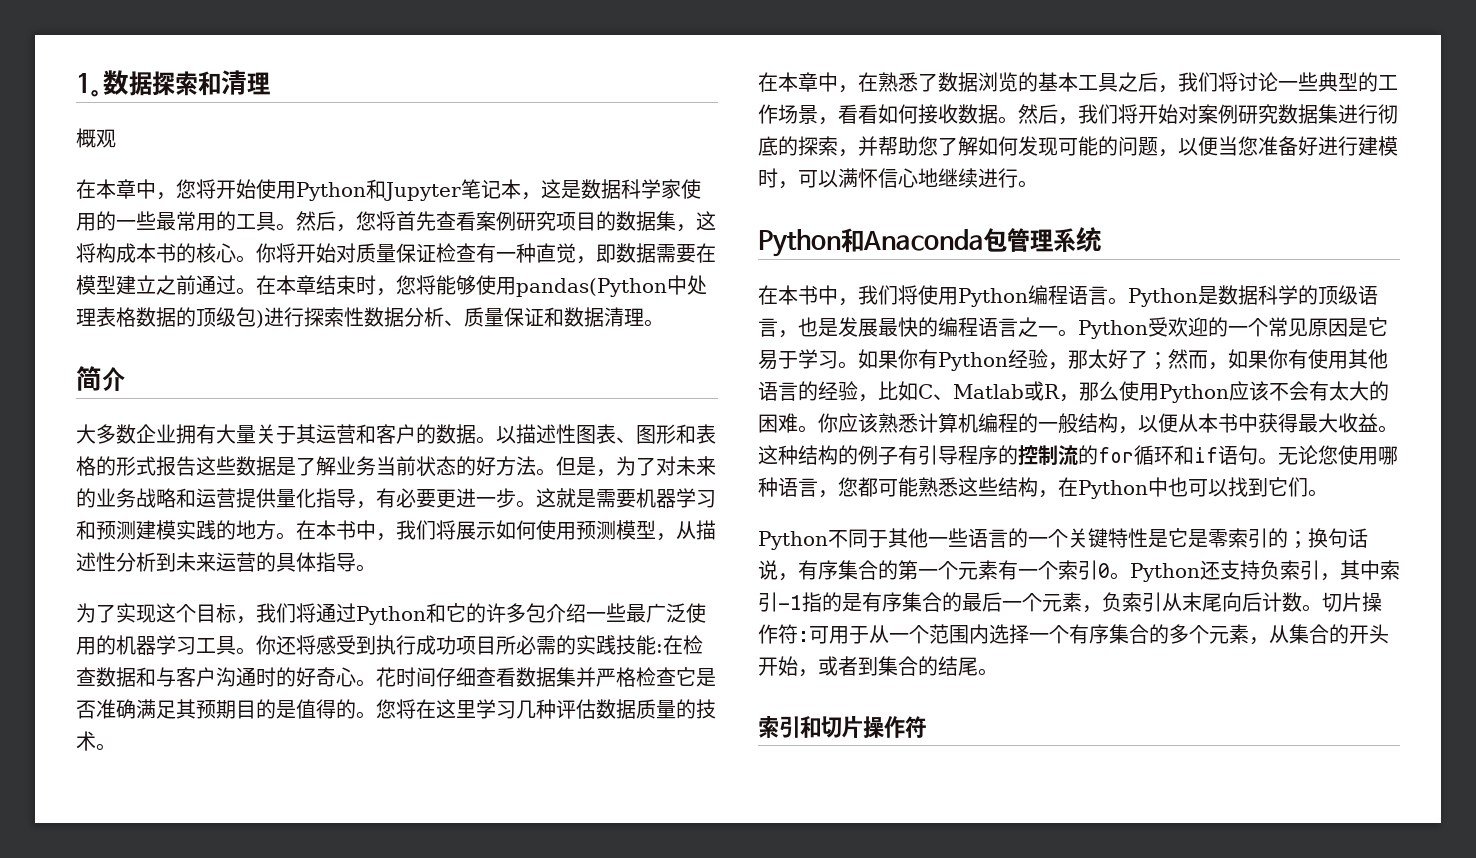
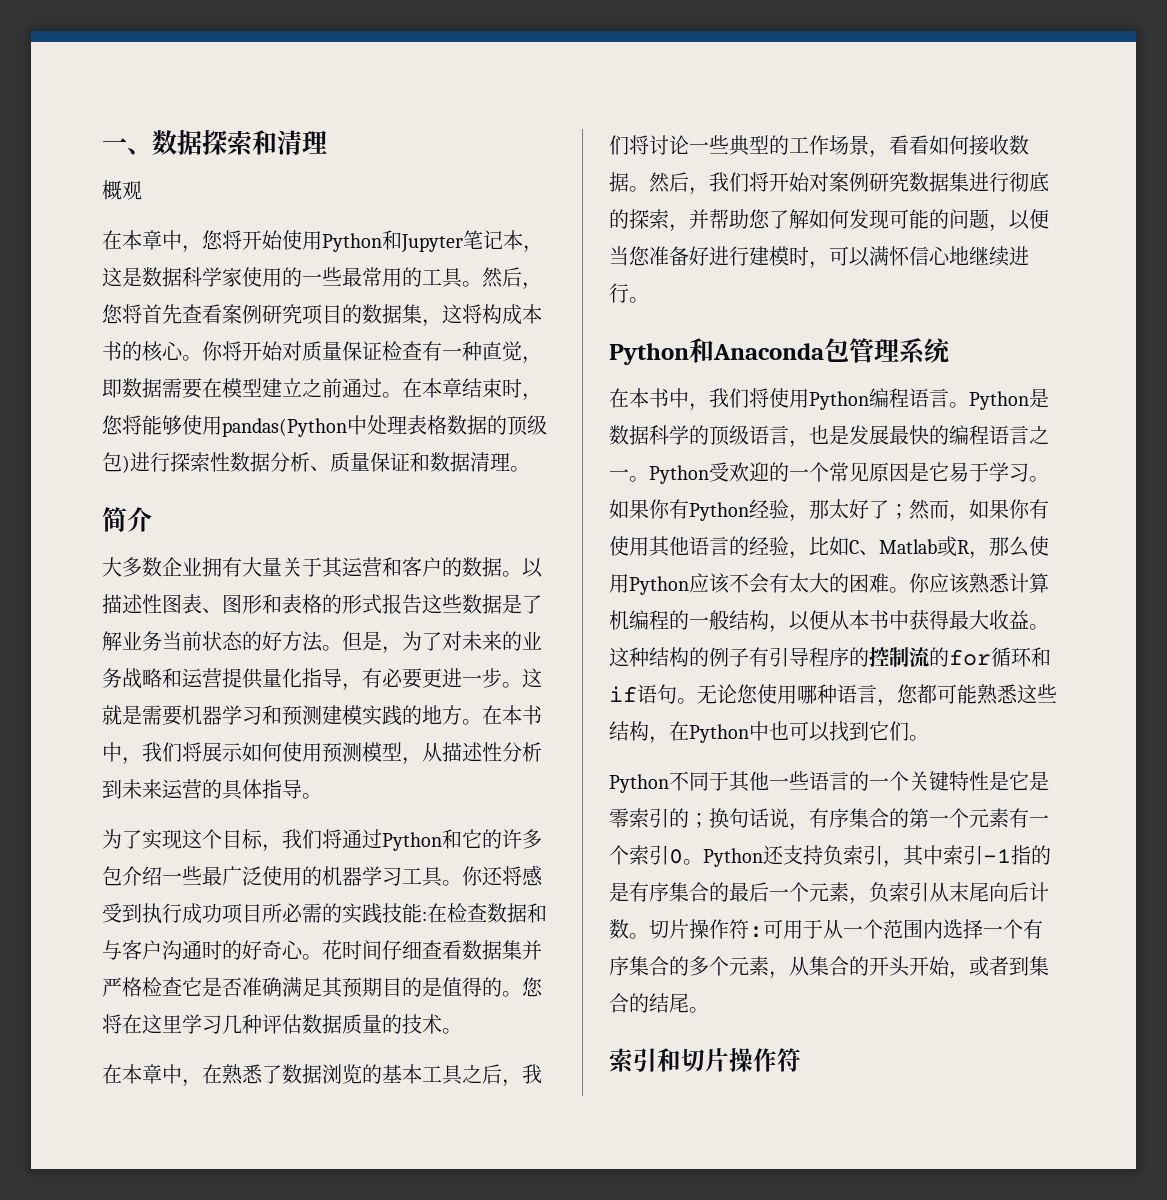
- 1。数据探索和清理
+ 一、数据探索和清理

